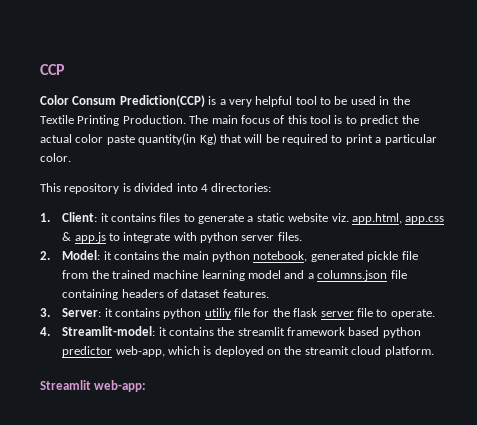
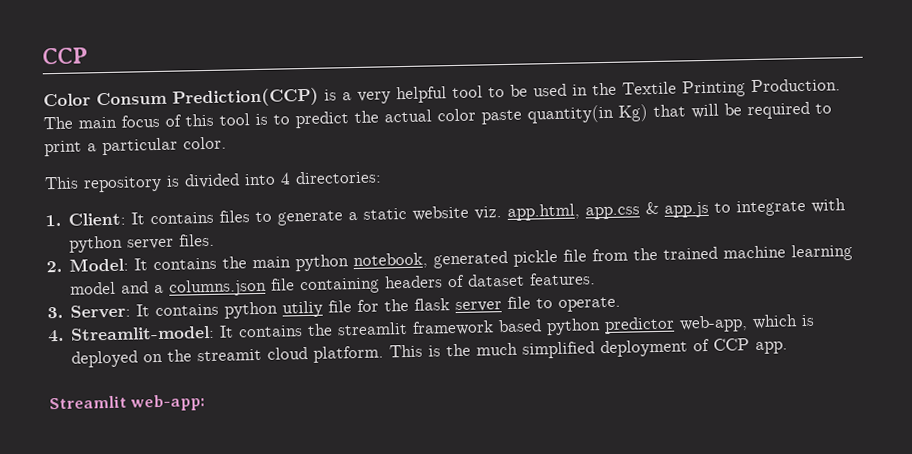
- 1. Client: it contains files to generate a static website viz. app.html, app.css & app.js to integrate with python server files.
+ 1. Client: It contains files to generate a static website viz. app.html, app.css & app.js to integrate with python server files.
- 2. Model: it contains the main python notebook, generated pickle file from the trained machine learning model and a columns.json file containing headers of dataset features.
+ 2. Model: It contains the main python notebook, generated pickle file from the trained machine learning model and a columns.json file containing headers of dataset features.
- 3. Server: it contains python utiliy file for the flask server file to operate.
+ 3. Server: It contains python utiliy file for the flask server file to operate.
- 4. Streamlit-model: it contains the streamlit framework based python predictor web-app, which is deployed on the streamit cloud platform.
+ 4. Streamlit-model: It contains the streamlit framework based python predictor web-app, which is deployed on the streamit cloud platform. This is the much simplified deployment of CCP app.

